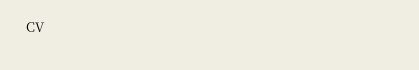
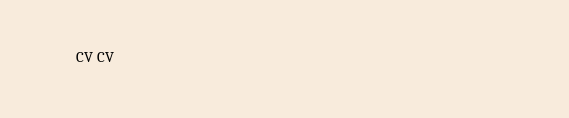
- CV
+ CV CV

